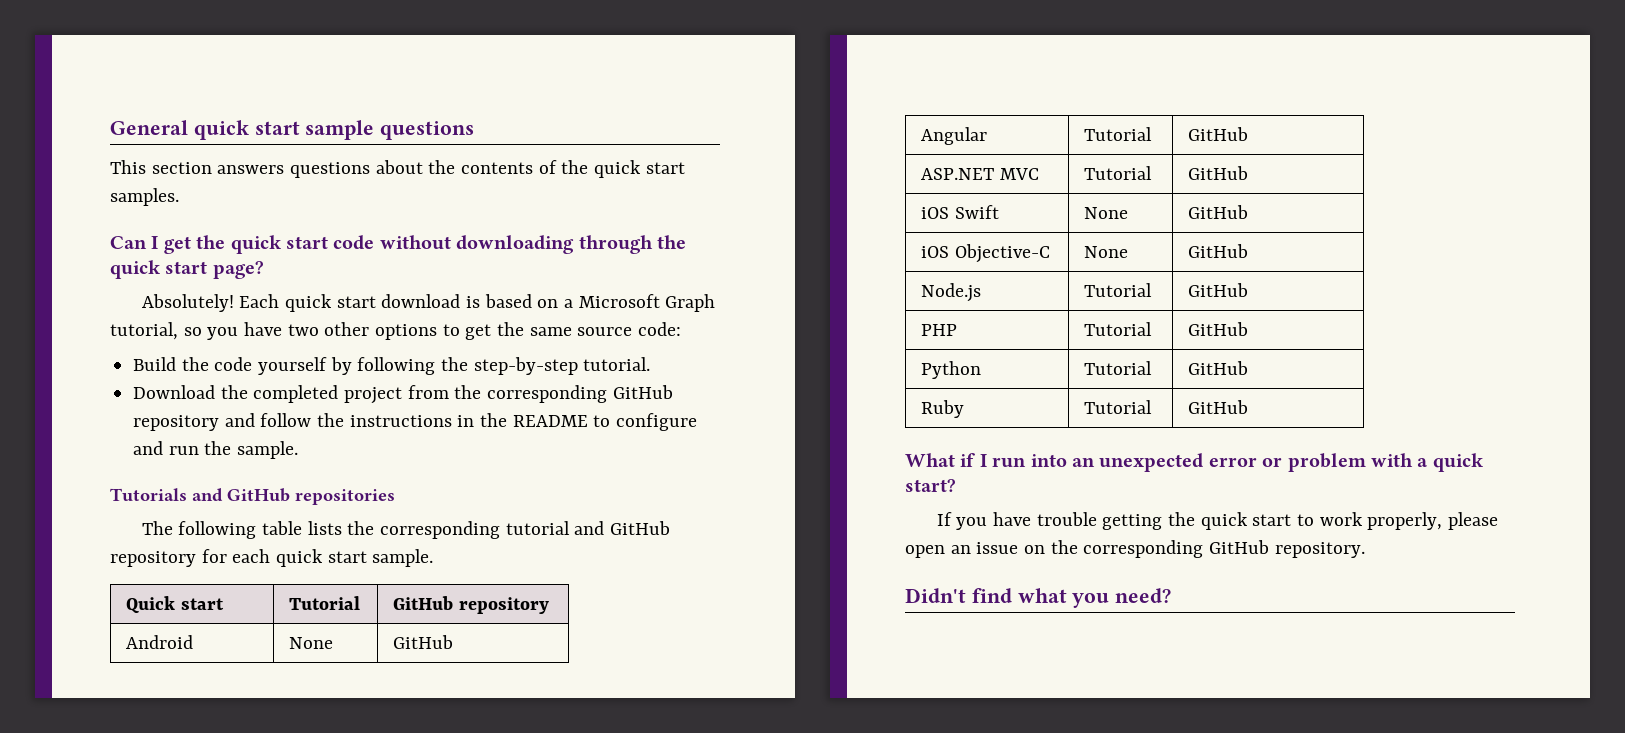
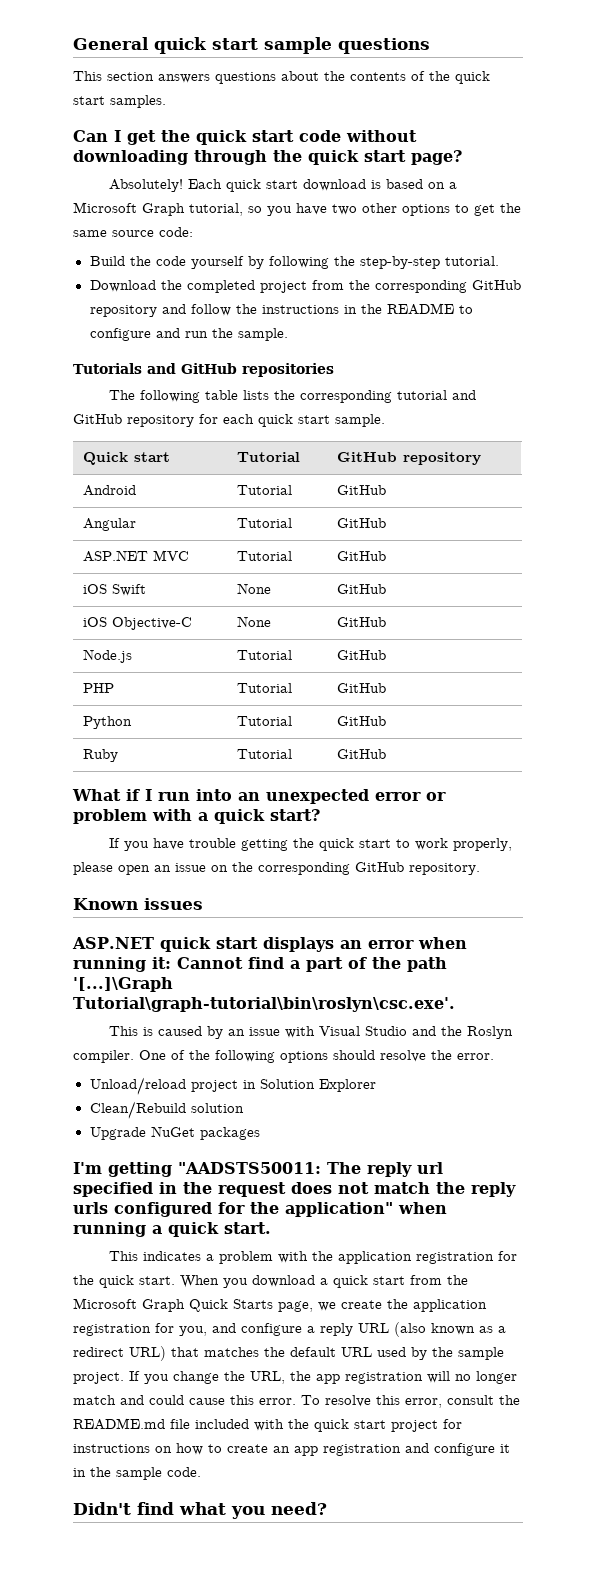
- Android | None | GitHub
+ Android | Tutorial | GitHub
+ Known issues
+ ASP.NET quick start displays an error when running it: Cannot find a part of the path '[...]\Graph Tutorial\graph-tutorial\bin\roslyn\csc.exe'.
+ This is caused by an issue with Visual Studio and the Roslyn compiler. One of the following options should resolve the error.
+ Unload/reload project in Solution Explorer
+ Clean/Rebuild solution
+ Upgrade NuGet packages
+ I'm getting "AADSTS50011: The reply url specified in the request does not match the reply urls configured for the application" when running a quick start.
+ This indicates a problem with the application registration for the quick start. When you download a quick start from the Microsoft Graph Quick Starts page, we create the application registration for you, and configure a reply URL (also known as a redirect URL) that matches the default URL used by the sample project. If you change the URL, the app registration will no longer match and could cause this error. To resolve this error, consult the README.md file included with the quick start project for instructions on how to create an app registration and configure it in the sample code.

